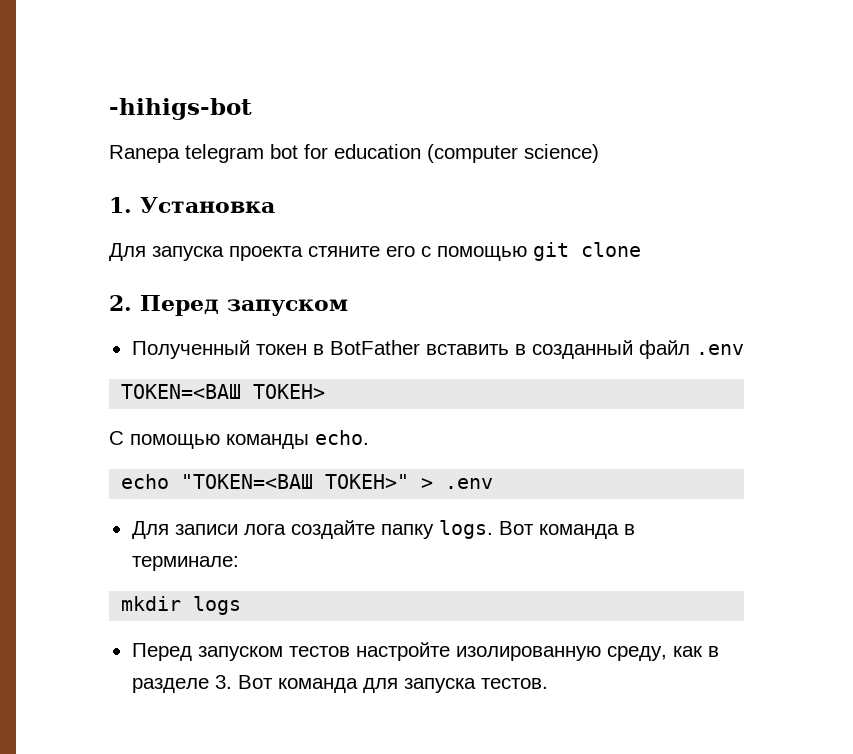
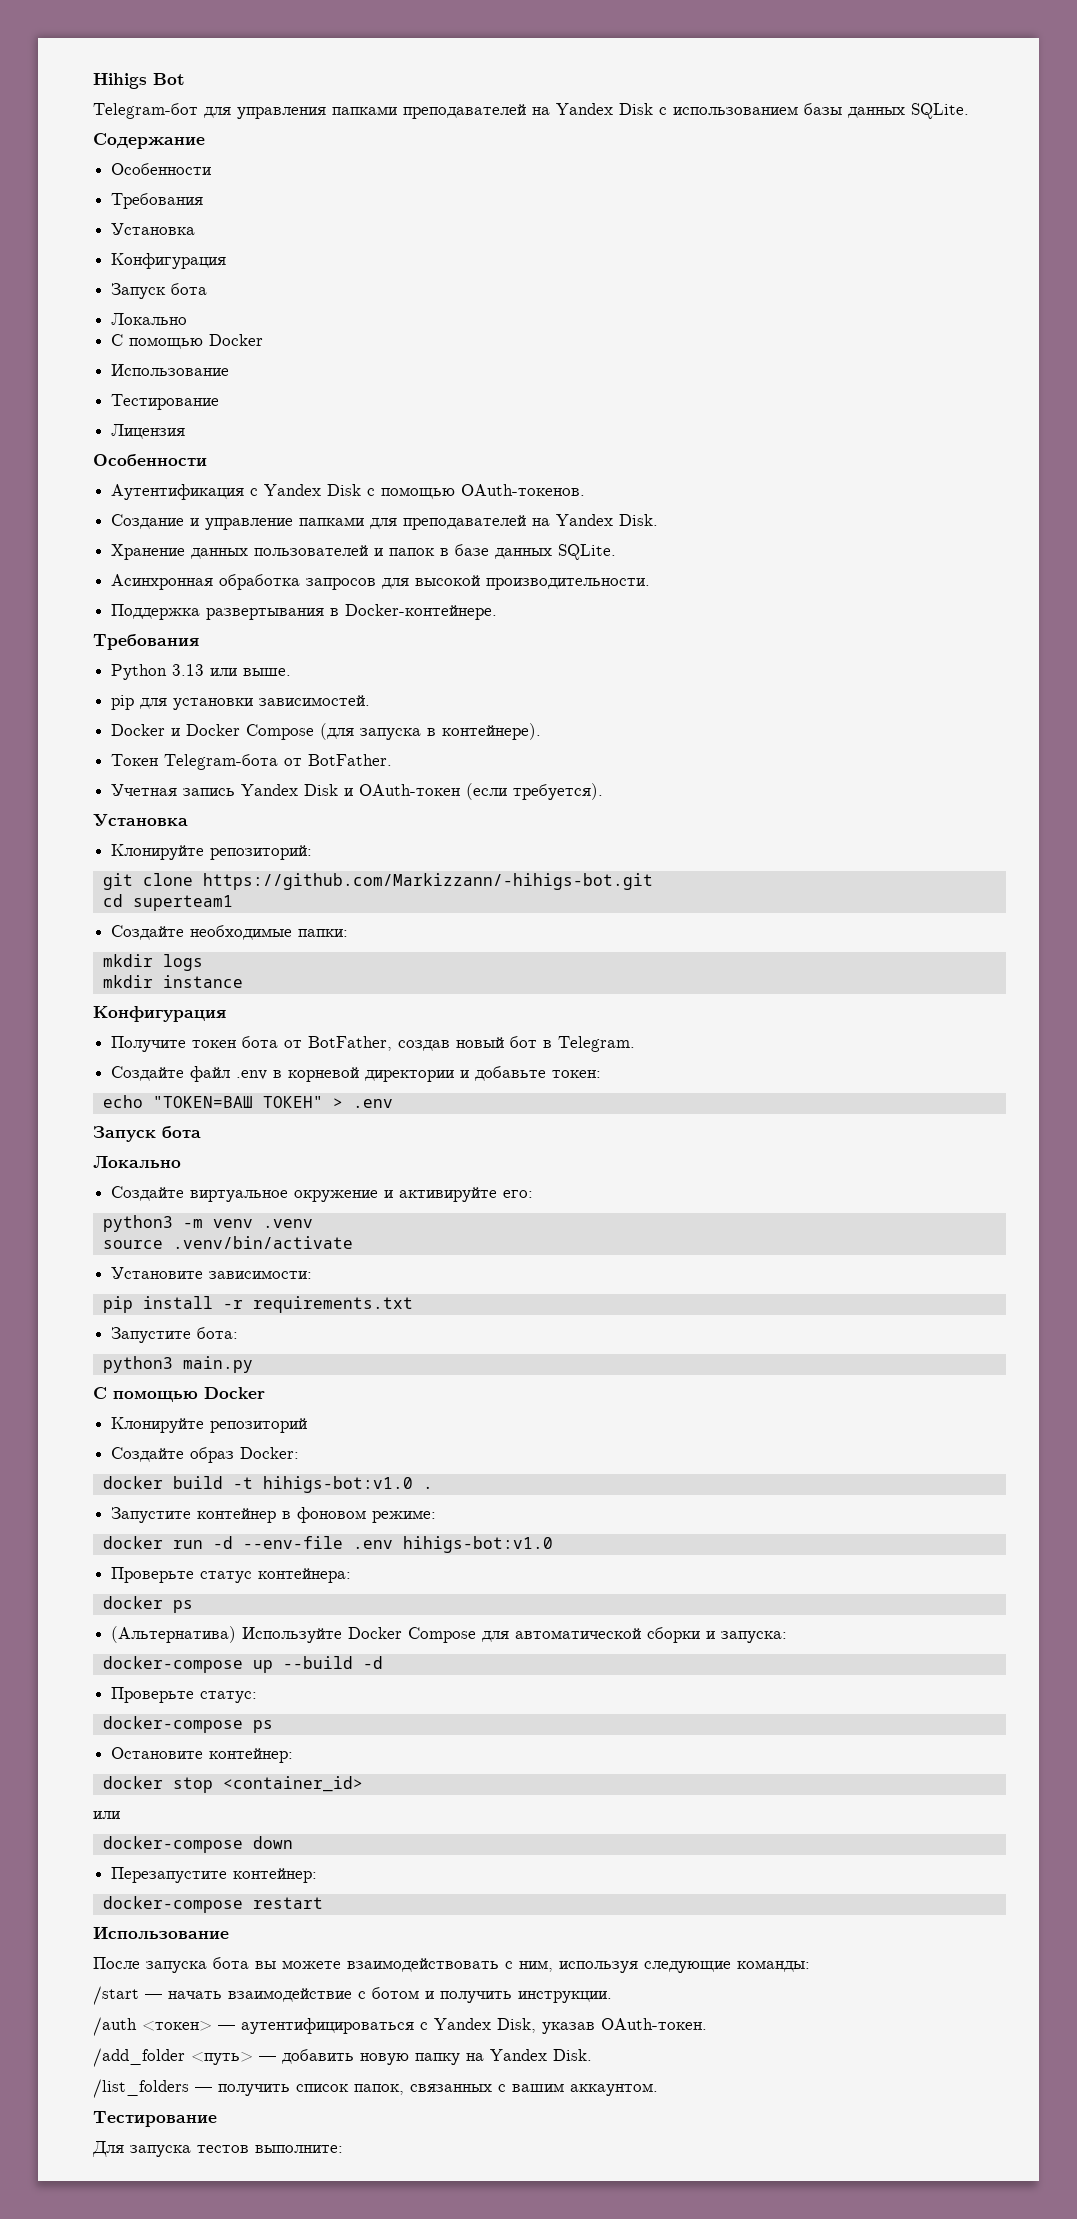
- -hihigs-bot
- Ranepa telegram bot for education (computer science)
- 1. Установка
- Для запуска проекта стяните его с помощью git clone
- 2. Перед запуском
- Полученный токен в BotFather вставить в созданный файл .env
- TOKEN=<ВАШ ТОКЕН>
- С помощью команды echo.
- echo "TOKEN=<ВАШ ТОКЕН>" > .env
- Для записи лога создайте папку logs. Вот команда в терминале:
+ Hihigs Bot
+ Telegram-бот для управления папками преподавателей на Yandex Disk с использованием базы данных SQLite.
+ Содержание
+ Особенности
+ Требования
+ Установка
+ Конфигурация
+ Запуск бота
+ Локально
+ С помощью Docker
+ Использование
+ Тестирование
+ Лицензия
+ Особенности
+ Аутентификация с Yandex Disk с помощью OAuth-токенов.
+ Создание и управление папками для преподавателей на Yandex Disk.
+ Хранение данных пользователей и папок в базе данных SQLite.
+ Асинхронная обработка запросов для высокой производительности.
+ Поддержка развертывания в Docker-контейнере.
+ Требования
+ Python 3.13 или выше.
+ pip для установки зависимостей.
+ Docker и Docker Compose (для запуска в контейнере).
+ Токен Telegram-бота от BotFather.
+ Учетная запись Yandex Disk и OAuth-токен (если требуется).
+ Установка
+ Клонируйте репозиторий:
+ git clone https://github.com/Markizzann/-hihigs-bot.git
+ cd superteam1
+ Создайте необходимые папки:
  mkdir logs
- Перед запуском тестов настройте изолированную среду, как в разделе 3. Вот команда для запуска тестов.
+ mkdir instance
+ Конфигурация
+ Получите токен бота от BotFather, создав новый бот в Telegram.
+ Создайте файл .env в корневой директории и добавьте токен:
+ echo "TOKEN=ВАШ ТОКЕН" > .env
+ Запуск бота
+ Локально
+ Создайте виртуальное окружение и активируйте его:
+ python3 -m venv .venv
+ source .venv/bin/activate
+ Установите зависимости:
+ pip install -r requirements.txt
+ Запустите бота:
+ python3 main.py
+ С помощью Docker
+ Клонируйте репозиторий
+ Создайте образ Docker:
+ docker build -t hihigs-bot:v1.0 .
+ Запустите контейнер в фоновом режиме:
+ docker run -d --env-file .env hihigs-bot:v1.0
+ Проверьте статус контейнера:
+ docker ps
+ (Альтернатива) Используйте Docker Compose для автоматической сборки и запуска:
+ docker-compose up --build -d
+ Проверьте статус:
+ docker-compose ps
+ Остановите контейнер:
+ docker stop <container_id>
+ или
+ docker-compose down
+ Перезапустите контейнер:
+ docker-compose restart
+ Использование
+ После запуска бота вы можете взаимодействовать с ним, используя следующие команды:
+ /start — начать взаимодействие с ботом и получить инструкции.
+ /auth <токен> — аутентифицироваться с Yandex Disk, указав OAuth-токен.
+ /add_folder <путь> — добавить новую папку на Yandex Disk.
+ /list_folders — получить список папок, связанных с вашим аккаунтом.
+ Тестирование
+ Для запуска тестов выполните:

